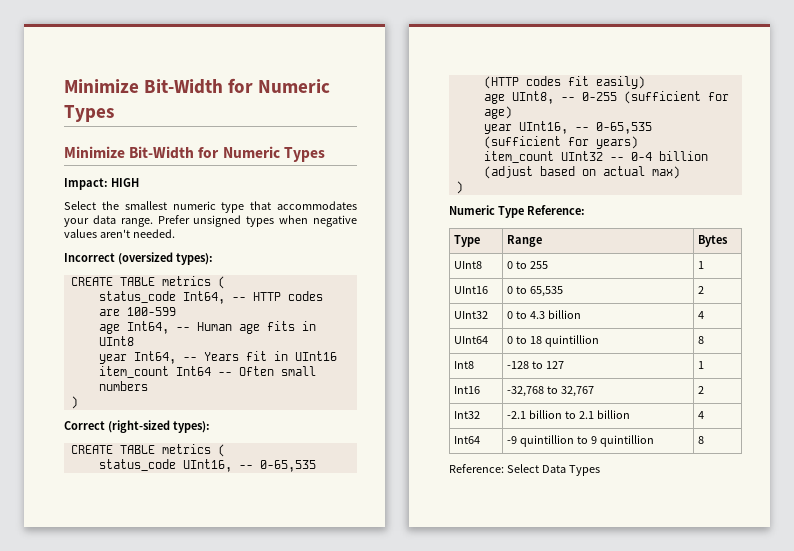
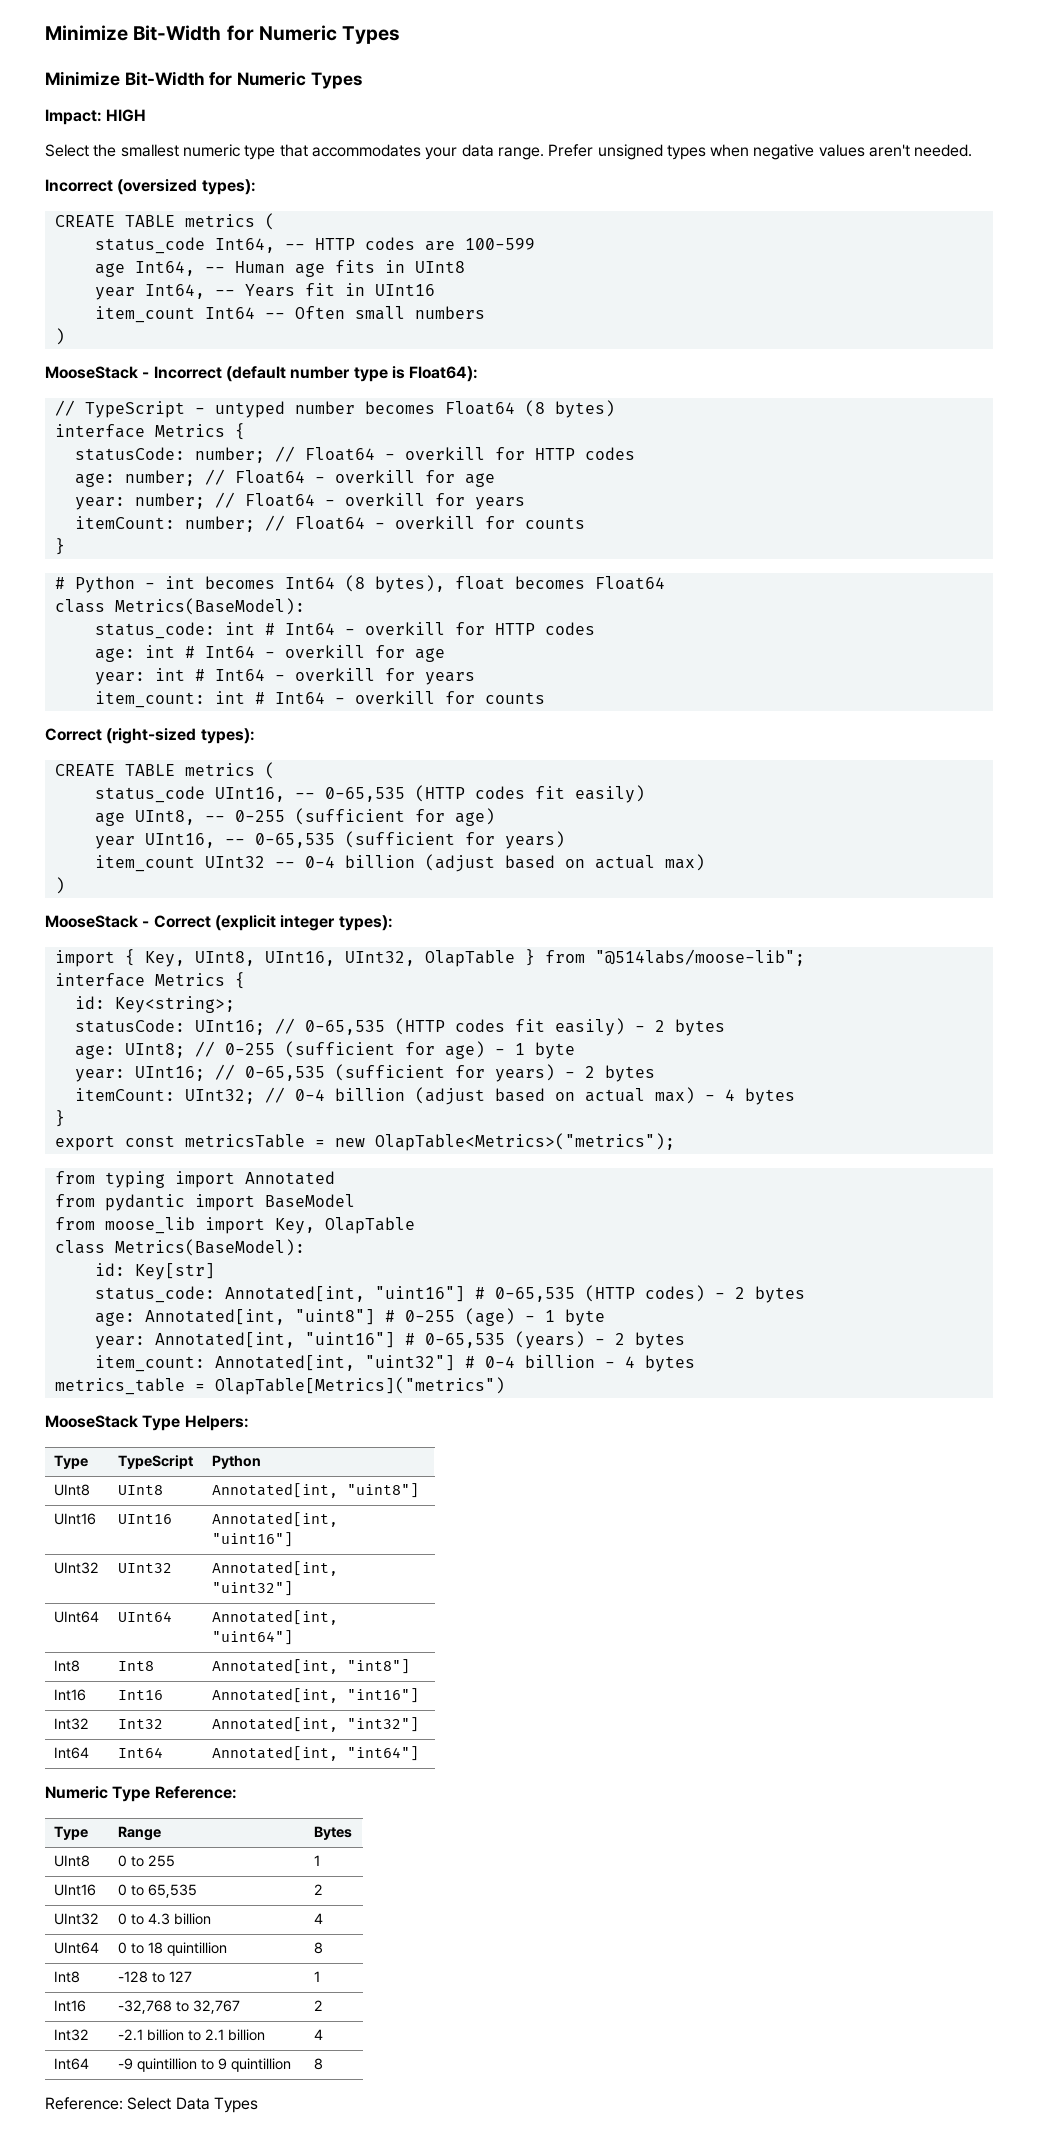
+ MooseStack - Incorrect (default number type is Float64):
+ // TypeScript - untyped number becomes Float64 (8 bytes)
+ interface Metrics {
+ statusCode: number; // Float64 - overkill for HTTP codes
+ age: number; // Float64 - overkill for age
+ year: number; // Float64 - overkill for years
+ itemCount: number; // Float64 - overkill for counts
+ }
+ # Python - int becomes Int64 (8 bytes), float becomes Float64
+ class Metrics(BaseModel):
+ status_code: int # Int64 - overkill for HTTP codes
+ age: int # Int64 - overkill for age
+ year: int # Int64 - overkill for years
+ item_count: int # Int64 - overkill for counts
+ MooseStack - Correct (explicit integer types):
+ import { Key, UInt8, UInt16, UInt32, OlapTable } from "@514labs/moose-lib";
+ interface Metrics {
+ id: Key<string>;
+ statusCode: UInt16; // 0-65,535 (HTTP codes fit easily) - 2 bytes
+ age: UInt8; // 0-255 (sufficient for age) - 1 byte
+ year: UInt16; // 0-65,535 (sufficient for years) - 2 bytes
+ itemCount: UInt32; // 0-4 billion (adjust based on actual max) - 4 bytes
+ }
+ export const metricsTable = new OlapTable<Metrics>("metrics");
+ from typing import Annotated
+ from pydantic import BaseModel
+ from moose_lib import Key, OlapTable
+ class Metrics(BaseModel):
+ id: Key[str]
+ status_code: Annotated[int, "uint16"] # 0-65,535 (HTTP codes) - 2 bytes
+ age: Annotated[int, "uint8"] # 0-255 (age) - 1 byte
+ year: Annotated[int, "uint16"] # 0-65,535 (years) - 2 bytes
+ item_count: Annotated[int, "uint32"] # 0-4 billion - 4 bytes
+ metrics_table = OlapTable[Metrics]("metrics")
+ MooseStack Type Helpers:
+ Type | TypeScript | Python
+ UInt8 | UInt8 | Annotated[int, "uint8"]
+ UInt16 | UInt16 | Annotated[int, "uint16"]
+ UInt32 | UInt32 | Annotated[int, "uint32"]
+ UInt64 | UInt64 | Annotated[int, "uint64"]
+ Int8 | Int8 | Annotated[int, "int8"]
+ Int16 | Int16 | Annotated[int, "int16"]
+ Int32 | Int32 | Annotated[int, "int32"]
+ Int64 | Int64 | Annotated[int, "int64"]

